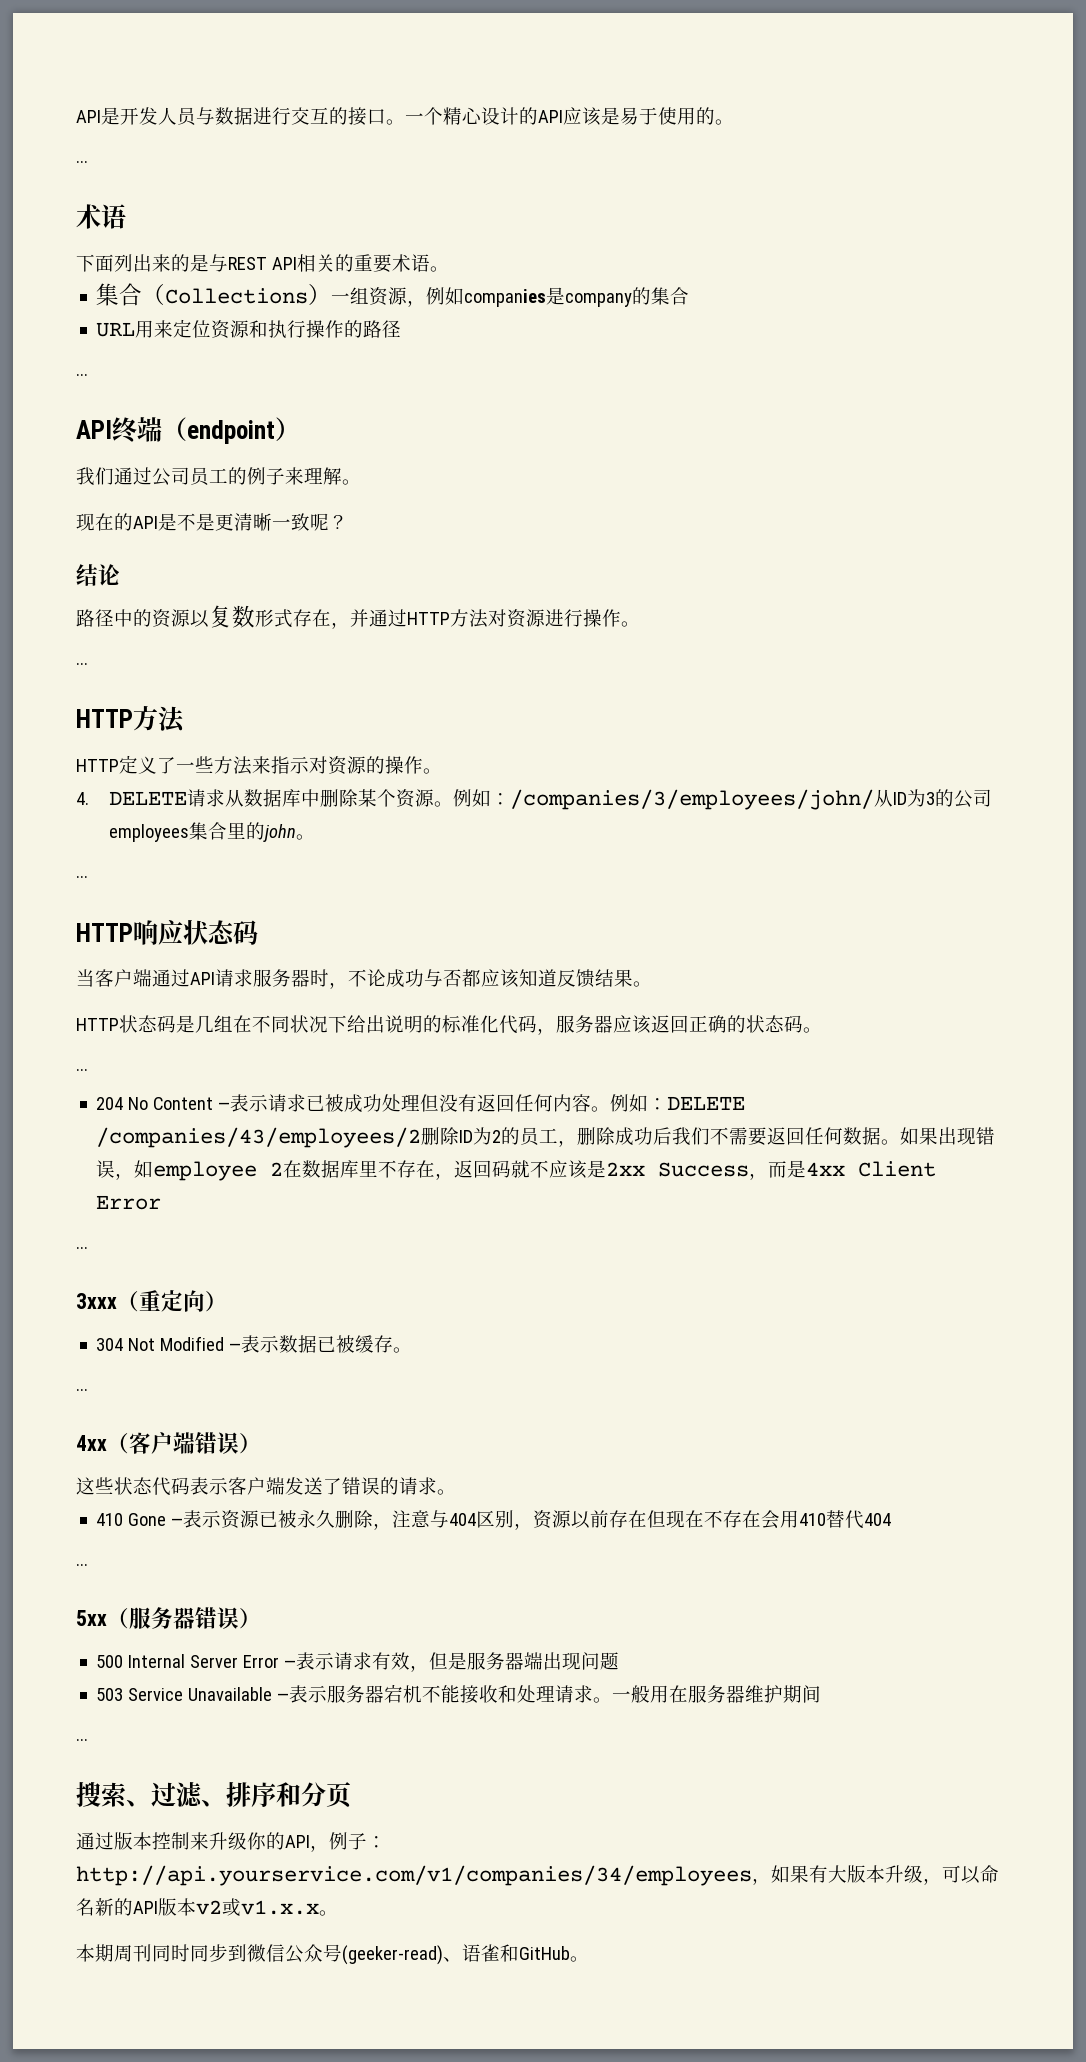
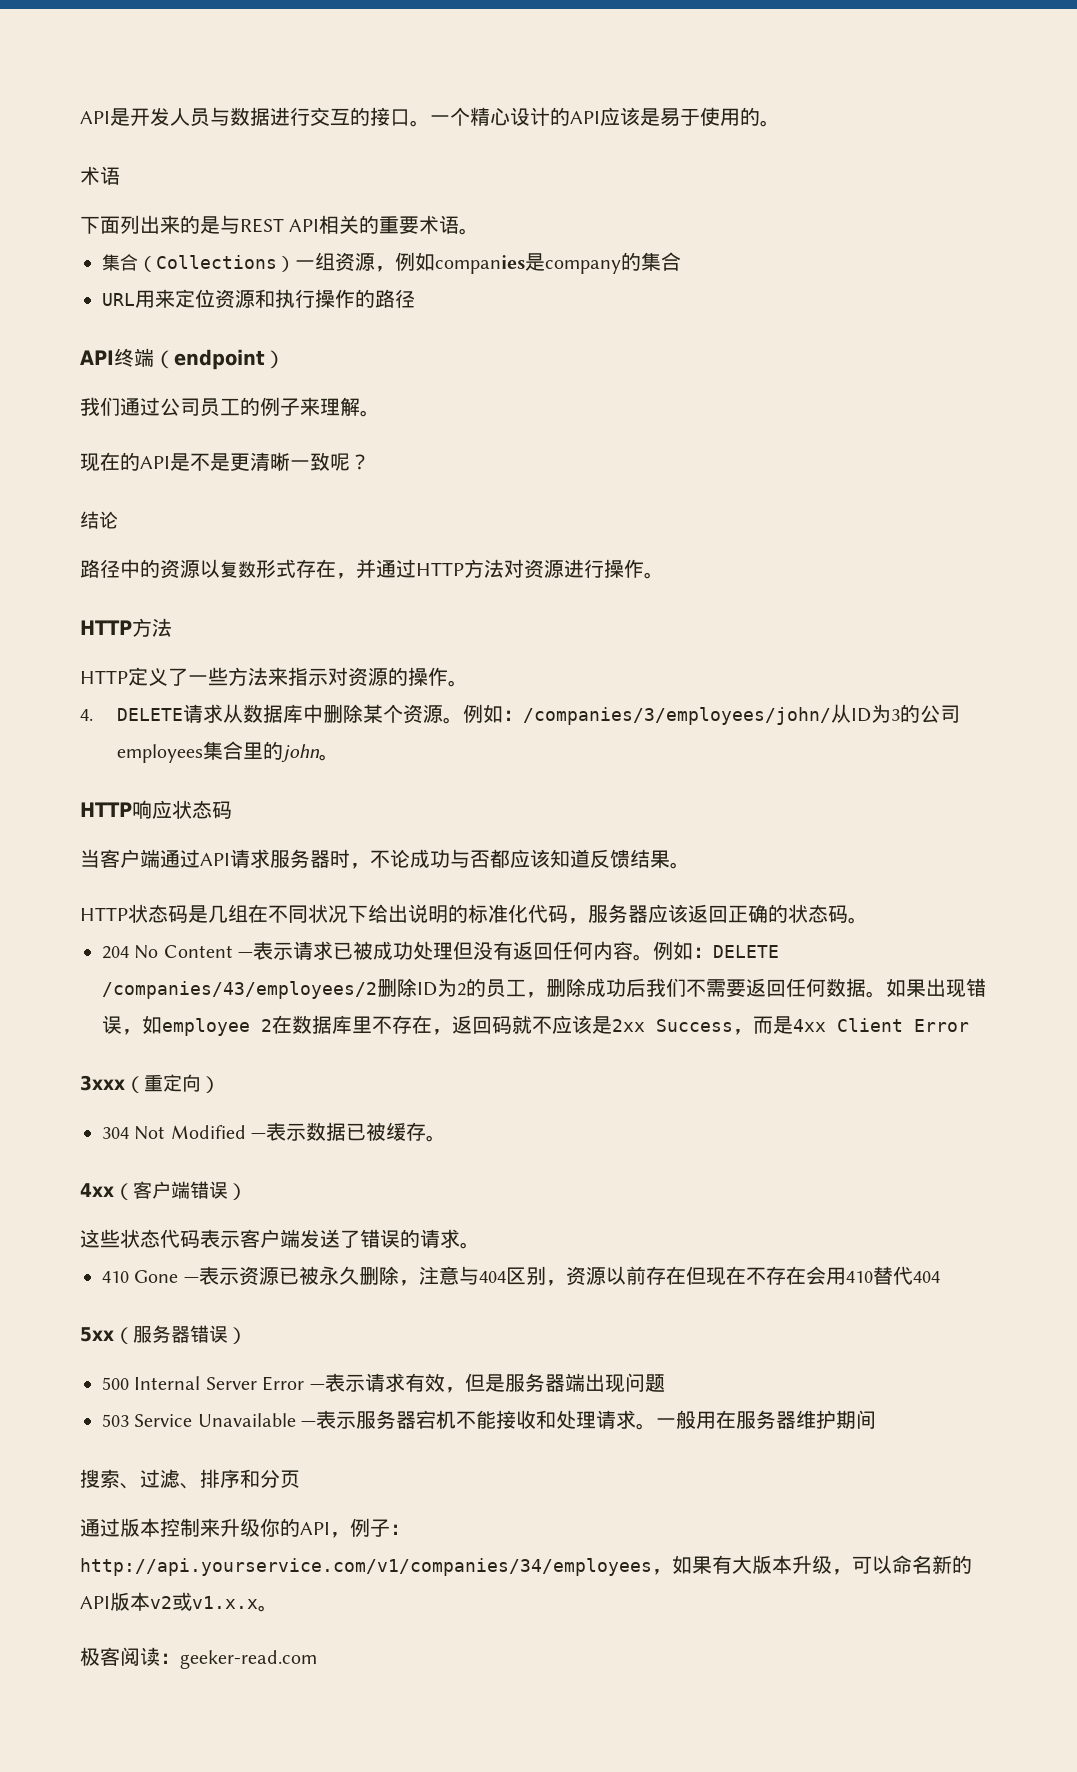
  一个精心设计的API应该是易于使用的。
- ···
  URL用来定位资源和执行操作的路径
- ···
  路径中的资源以复数形式存在，并通过HTTP方法对资源进行操作。
- ···
  例如：/companies/3/employees/john/从ID为3的公司employees集合里的john。
- ···
  HTTP状态码是几组在不同状况下给出说明的标准化代码，服务器应该返回正确的状态码。
- ···
  如果出现错误，如employee 2在数据库里不存在，返回码就不应该是2xx Success，而是4xx Client Error
- ···
  304 Not Modified —表示数据已被缓存。
- ···
  410 Gone —表示资源已被永久删除，注意与404区别，资源以前存在但现在不存在会用410替代404
- ···
  一般用在服务器维护期间
- ···
- 本期周刊同时同步到微信公众号(geeker-read)、语雀和GitHub。
+ 极客阅读：geeker-read.com

